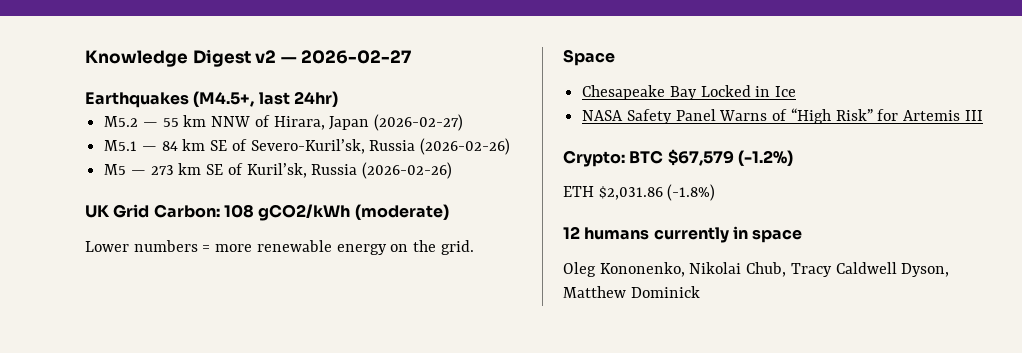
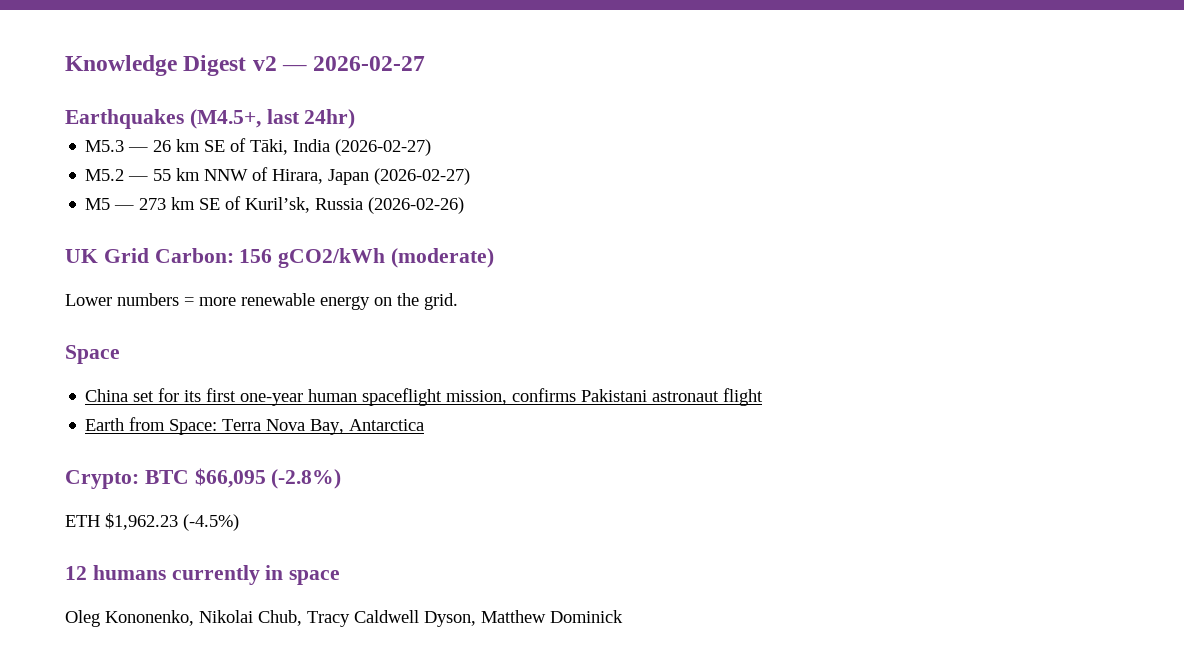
+ M5.3 — 26 km SE of Tāki, India (2026-02-27)
- M5.1 — 84 km SE of Severo-Kuril’sk, Russia (2026-02-26)
- UK Grid Carbon: 108 gCO2/kWh (moderate)
+ UK Grid Carbon: 156 gCO2/kWh (moderate)
- Chesapeake Bay Locked in Ice
- NASA Safety Panel Warns of “High Risk” for Artemis III
+ China set for its first one-year human spaceflight mission, confirms Pakistani astronaut flight
+ Earth from Space: Terra Nova Bay, Antarctica
- Crypto: BTC $67,579 (-1.2%)
+ Crypto: BTC $66,095 (-2.8%)
- ETH $2,031.86 (-1.8%)
+ ETH $1,962.23 (-4.5%)

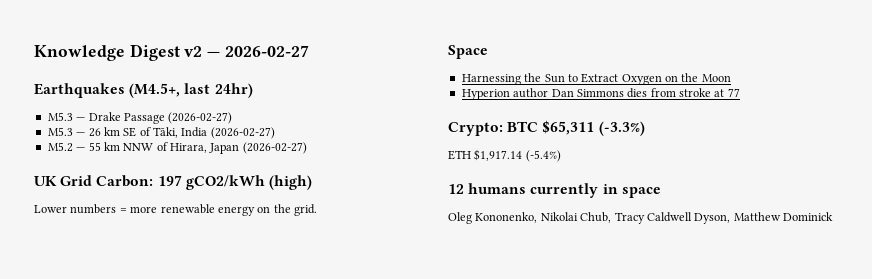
+ M5.3 — Drake Passage (2026-02-27)
- M5 — 273 km SE of Kuril’sk, Russia (2026-02-26)
- UK Grid Carbon: 156 gCO2/kWh (moderate)
+ UK Grid Carbon: 197 gCO2/kWh (high)
- China set for its first one-year human spaceflight mission, confirms Pakistani astronaut flight
- Earth from Space: Terra Nova Bay, Antarctica
+ Harnessing the Sun to Extract Oxygen on the Moon
+ Hyperion author Dan Simmons dies from stroke at 77
- Crypto: BTC $66,095 (-2.8%)
+ Crypto: BTC $65,311 (-3.3%)
- ETH $1,962.23 (-4.5%)
+ ETH $1,917.14 (-5.4%)

